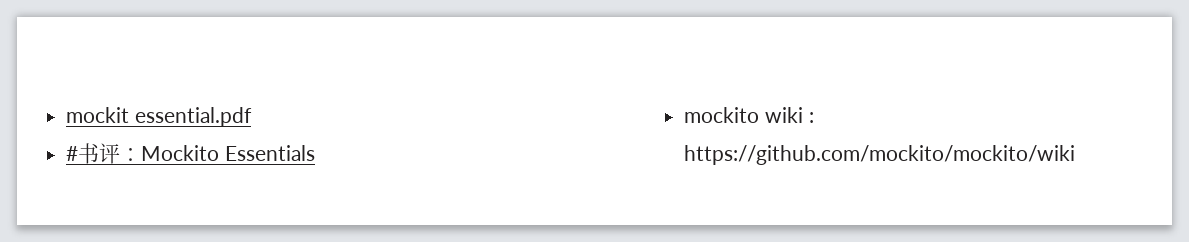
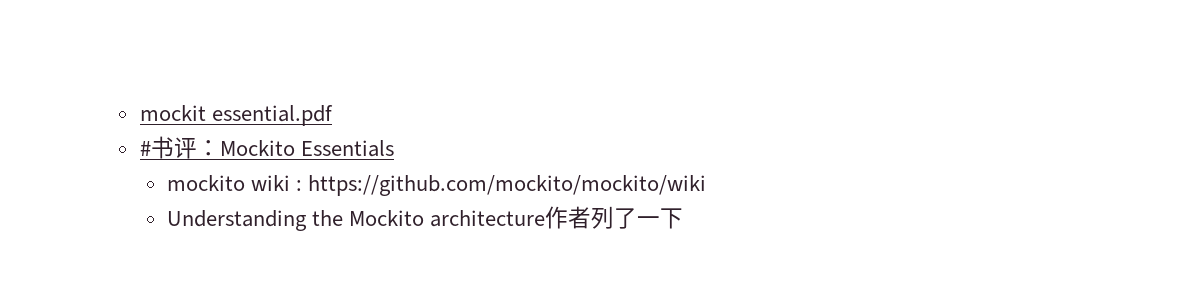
+ Understanding the Mockito architecture作者列了一下

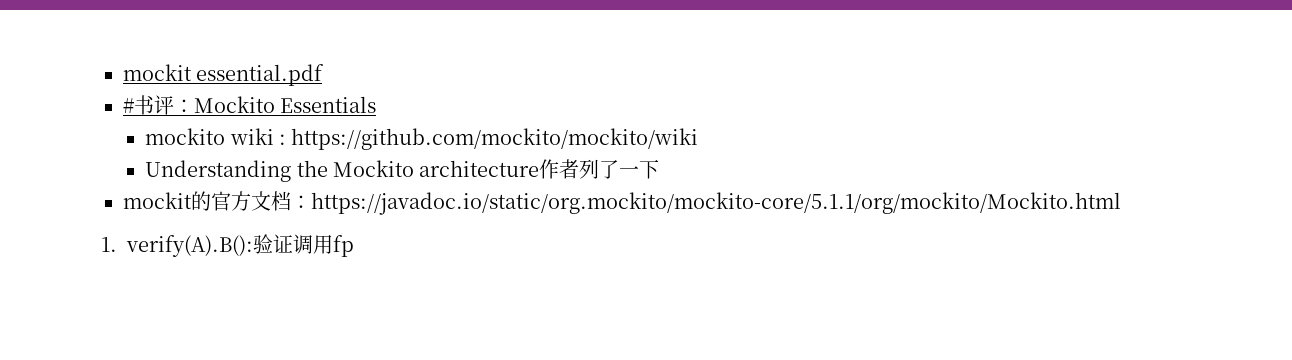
+ mockit的官方文档：https://javadoc.io/static/org.mockito/mockito-core/5.1.1/org/mockito/Mockito.html
+ 1. verify(A).B():验证调用fp

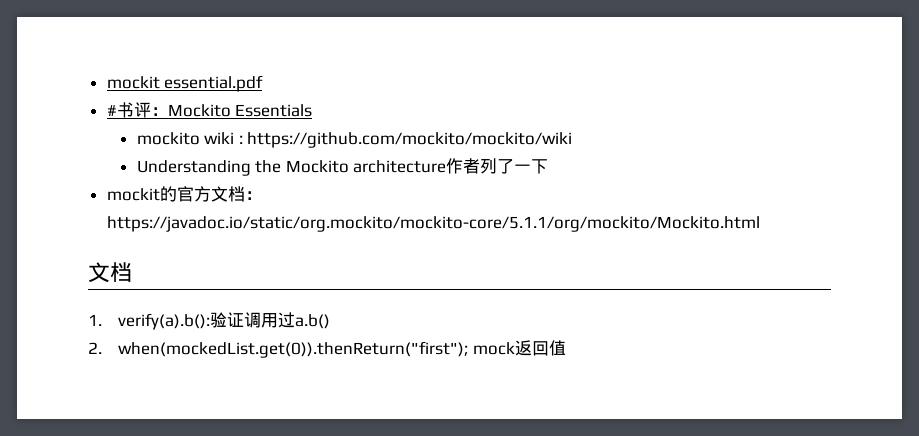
  mockit的官方文档：https://javadoc.io/static/org.mockito/mockito-core/5.1.1/org/mockito/Mockito.html
+ 文档
- 1. verify(A).B():验证调用fp
+ 1. verify(a).b():验证调用过a.b()
+ 2. when(mockedList.get(0)).thenReturn("first"); mock返回值

